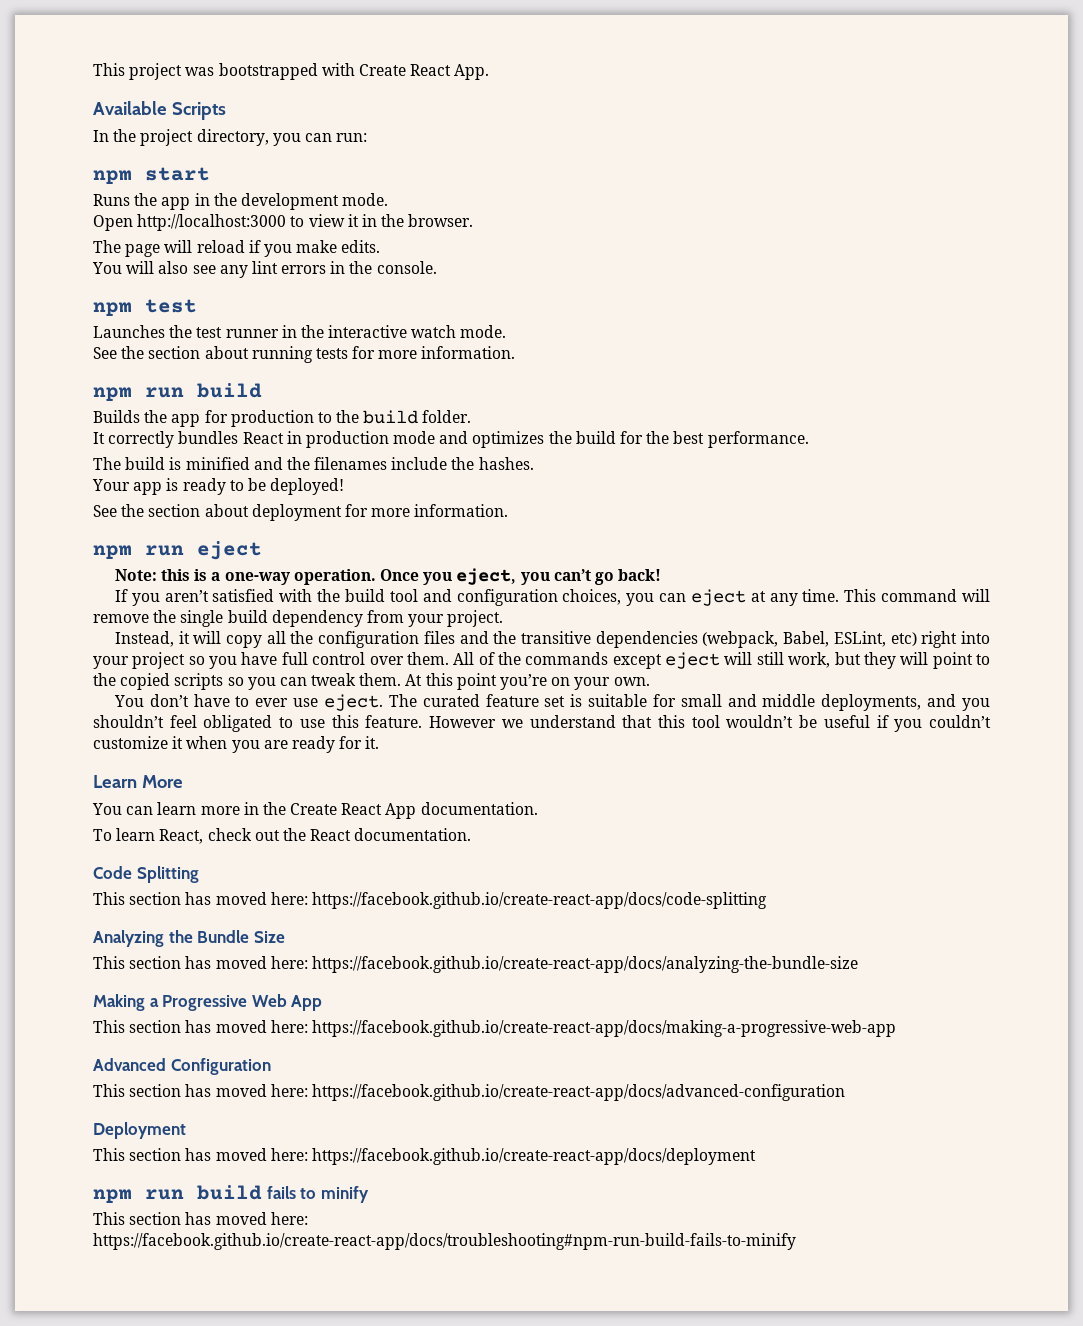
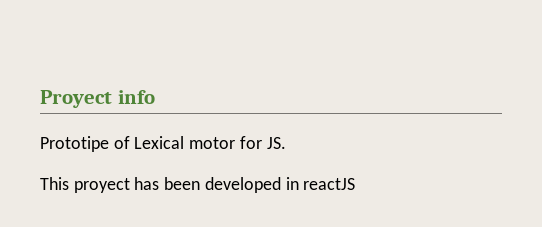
- This project was bootstrapped with Create React App.
- Available Scripts
- In the project directory, you can run:
- npm start
- Runs the app in the development mode.
- Open http://localhost:3000 to view it in the browser.
- The page will reload if you make edits.
- You will also see any lint errors in the console.
- npm test
- Launches the test runner in the interactive watch mode.
- See the section about running tests for more information.
- npm run build
- Builds the app for production to the build folder.
- It correctly bundles React in production mode and optimizes the build for the best performance.
- The build is minified and the filenames include the hashes.
- Your app is ready to be deployed!
- See the section about deployment for more information.
- npm run eject
- Note: this is a one-way operation. Once you eject, you can’t go back!
- If you aren’t satisfied with the build tool and configuration choices, you can eject at any time. This command will remove the single build dependency from your project.
- Instead, it will copy all the configuration files and the transitive dependencies (webpack, Babel, ESLint, etc) right into your project so you have full control over them. All of the commands except eject will still work, but they will point to the copied scripts so you can tweak them. At this point you’re on your own.
- You don’t have to ever use eject. The curated feature set is suitable for small and middle deployments, and you shouldn’t feel obligated to use this feature. However we understand that this tool wouldn’t be useful if you couldn’t customize it when you are ready for it.
- Learn More
- You can learn more in the Create React App documentation.
- To learn React, check out the React documentation.
- Code Splitting
- This section has moved here: https://facebook.github.io/create-react-app/docs/code-splitting
- Analyzing the Bundle Size
- This section has moved here: https://facebook.github.io/create-react-app/docs/analyzing-the-bundle-size
- Making a Progressive Web App
- This section has moved here: https://facebook.github.io/create-react-app/docs/making-a-progressive-web-app
- Advanced Configuration
- This section has moved here: https://facebook.github.io/create-react-app/docs/advanced-configuration
- Deployment
- This section has moved here: https://facebook.github.io/create-react-app/docs/deployment
- npm run build fails to minify
- This section has moved here: https://facebook.github.io/create-react-app/docs/troubleshooting#npm-run-build-fails-to-minify
+ Proyect info
+ Prototipe of Lexical motor for JS.
+ This proyect has been developed in reactJS

